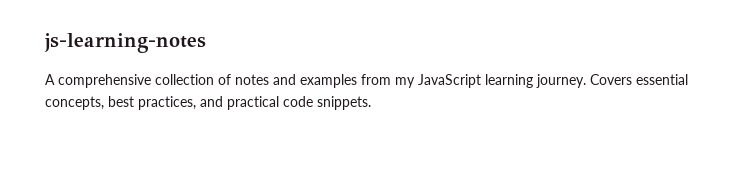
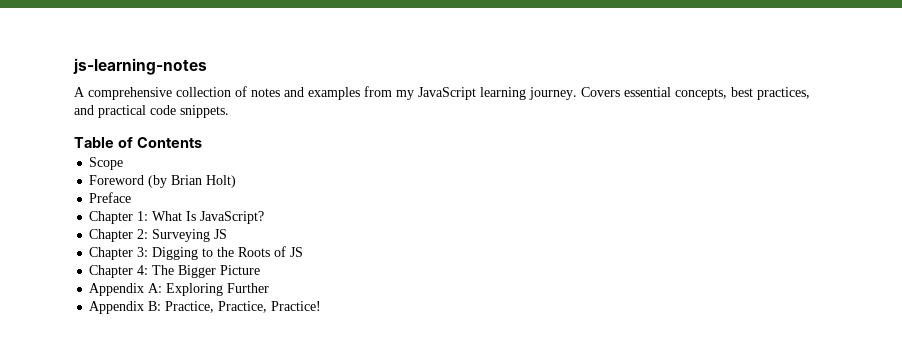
+ Table of Contents
+ Scope
+ Foreword (by Brian Holt)
+ Preface
+ Chapter 1: What Is JavaScript?
+ Chapter 2: Surveying JS
+ Chapter 3: Digging to the Roots of JS
+ Chapter 4: The Bigger Picture
+ Appendix A: Exploring Further
+ Appendix B: Practice, Practice, Practice!

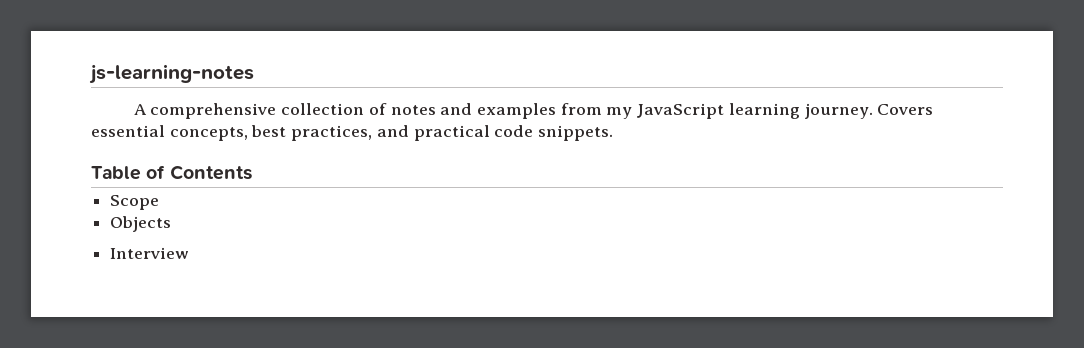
- Foreword (by Brian Holt)
- Preface
- Chapter 1: What Is JavaScript?
- Chapter 2: Surveying JS
- Chapter 3: Digging to the Roots of JS
- Chapter 4: The Bigger Picture
- Appendix A: Exploring Further
- Appendix B: Practice, Practice, Practice!
+ Objects
+ Interview

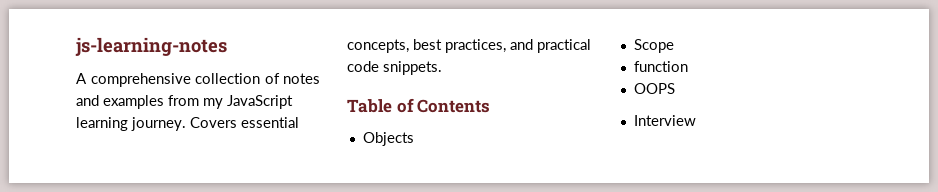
+ Objects
- Objects
+ function
+ OOPS

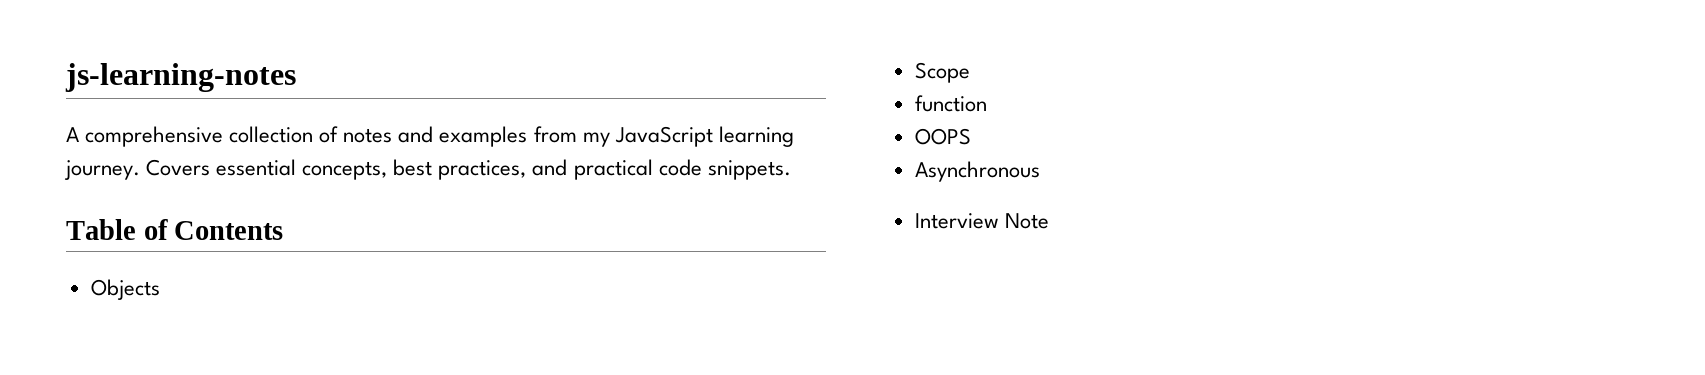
+ Asynchronous
- Interview
+ Interview Note

